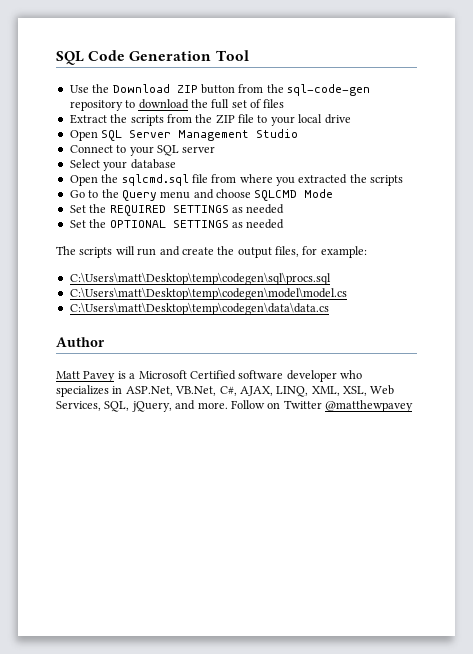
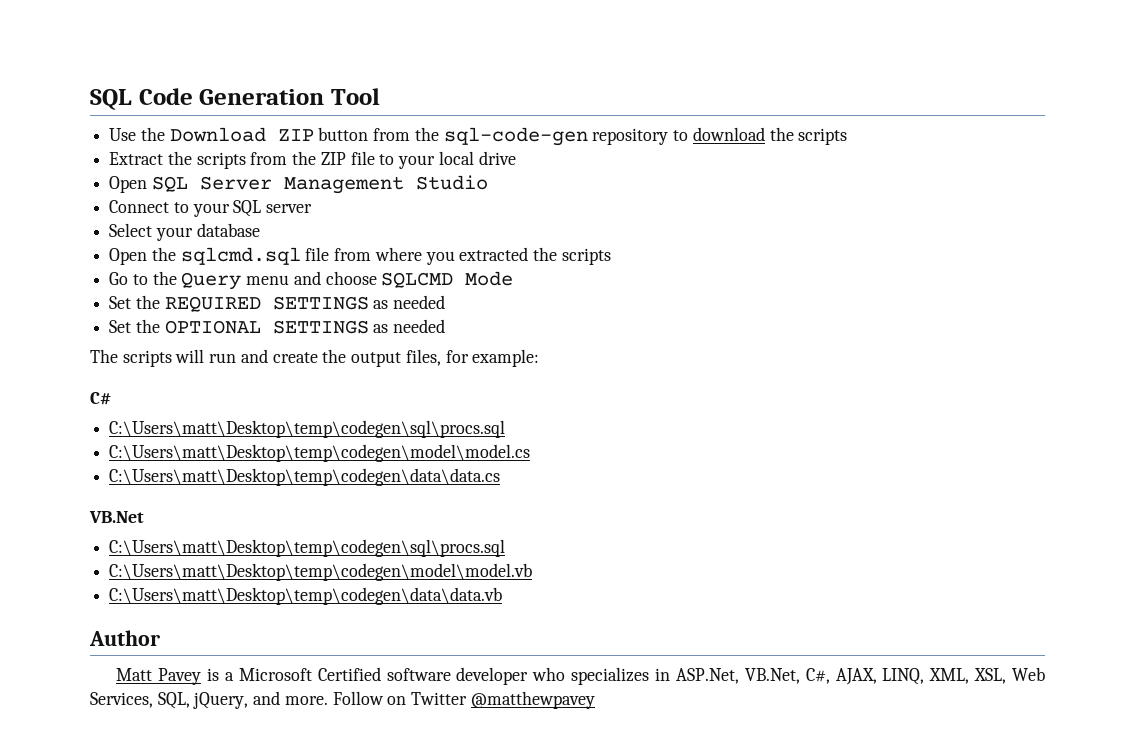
- Use the Download ZIP button from the sql-code-gen repository to download the full set of files
+ Use the Download ZIP button from the sql-code-gen repository to download the scripts
+ C#
+ VB.Net
+ C:\Users\matt\Desktop\temp\codegen\sql\procs.sql
+ C:\Users\matt\Desktop\temp\codegen\model\model.vb
+ C:\Users\matt\Desktop\temp\codegen\data\data.vb

